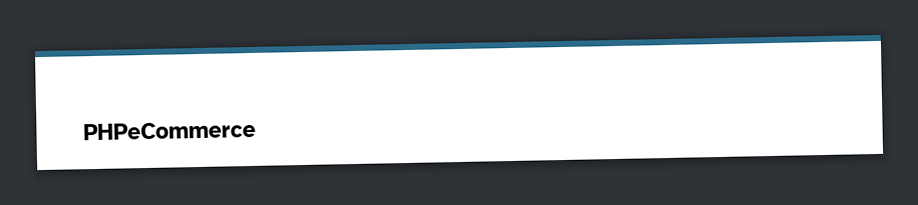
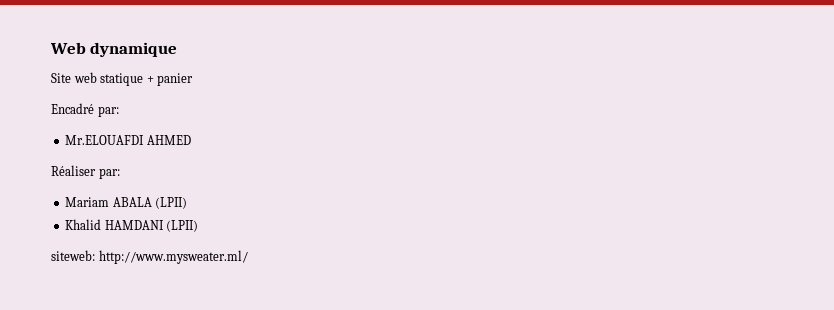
- PHPeCommerce
+ Web dynamique
+ Site web statique + panier
+ Encadré par:
+ Mr.ELOUAFDI AHMED
+ Réaliser par:
+ Mariam ABALA (LPII)
+ Khalid HAMDANI (LPII)
+ siteweb: http://www.mysweater.ml/

